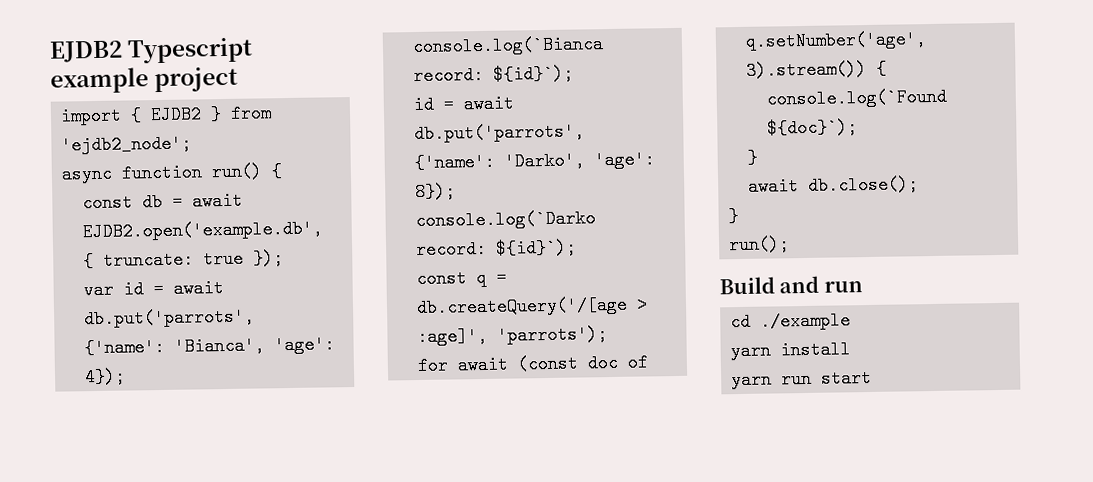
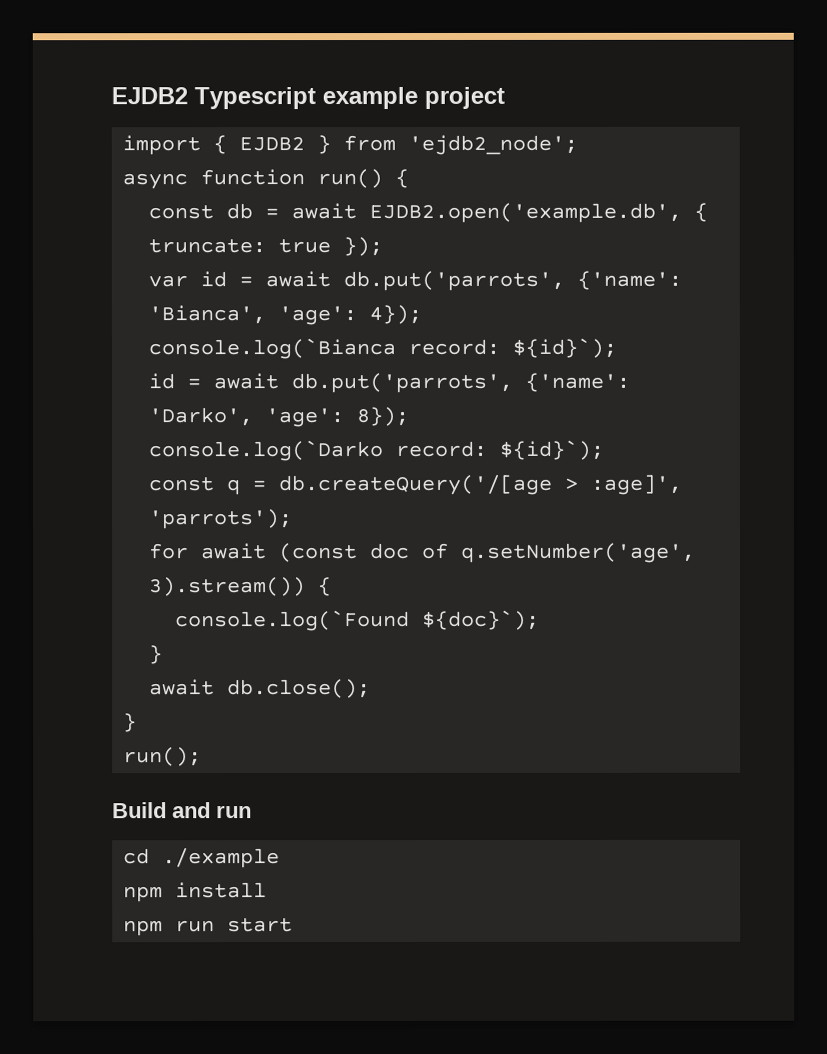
- yarn install
+ npm install
- yarn run start
+ npm run start

